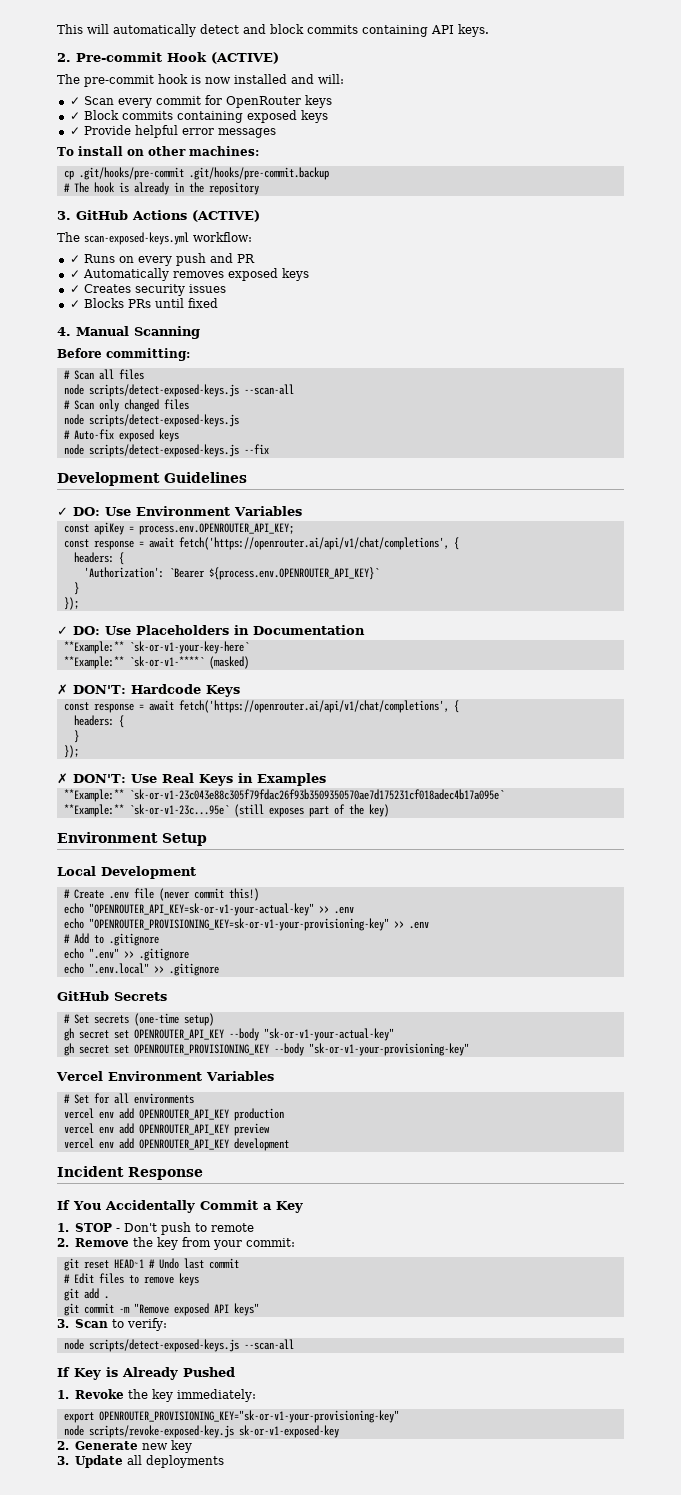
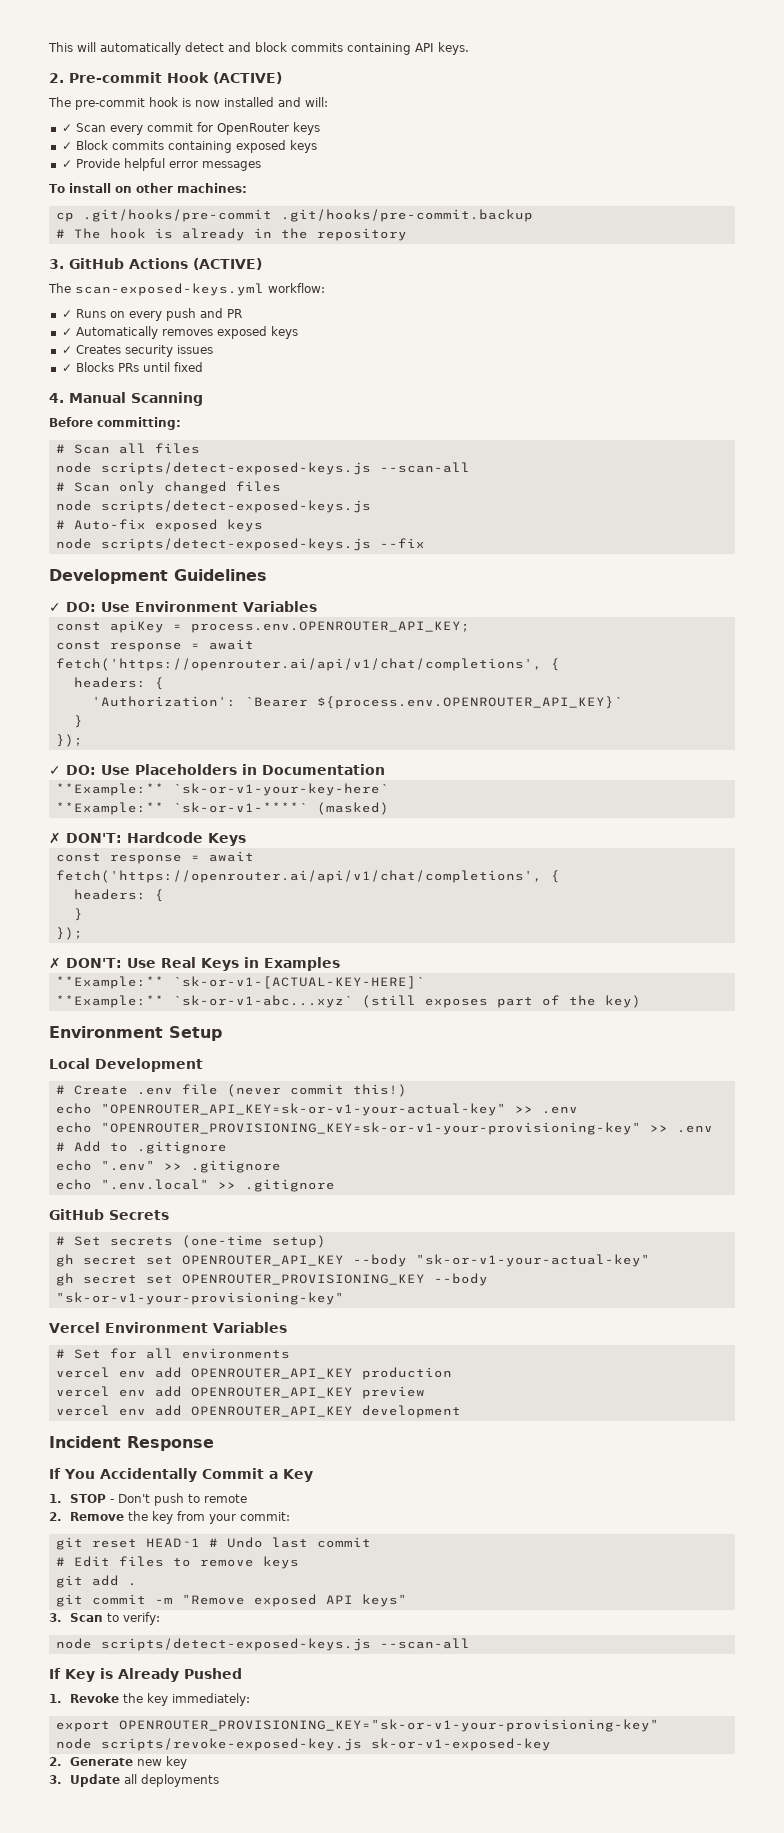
- **Example:** `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`
- **Example:** `sk-or-v1-23c...95e` (still exposes part of the key)
+ **Example:** `sk-or-v1-[ACTUAL-KEY-HERE]`
+ **Example:** `sk-or-v1-abc...xyz` (still exposes part of the key)

